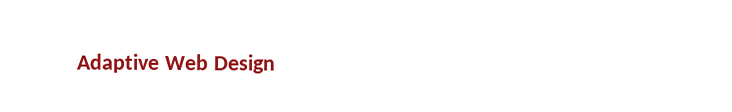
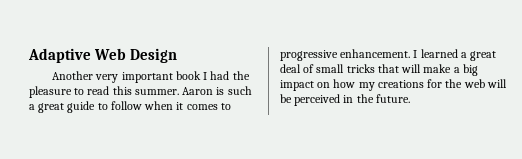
+ Another very important book I had the pleasure to read this summer. Aaron is such a great guide to follow when it comes to progressive enhancement. I learned a great deal of small tricks that will make a big impact on how my creations for the web will be perceived in the future.

